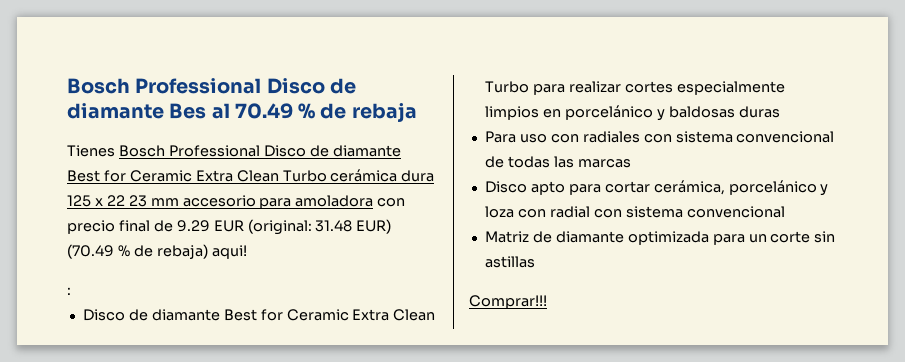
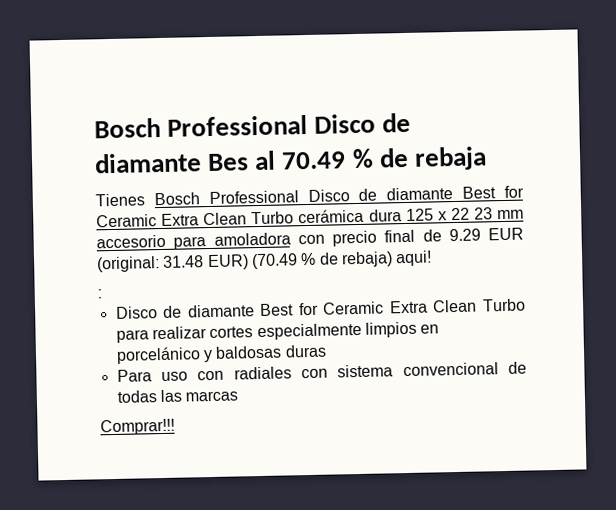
- Disco apto para cortar cerámica, porcelánico y loza con radial con sistema convencional
- Matriz de diamante optimizada para un corte sin astillas

